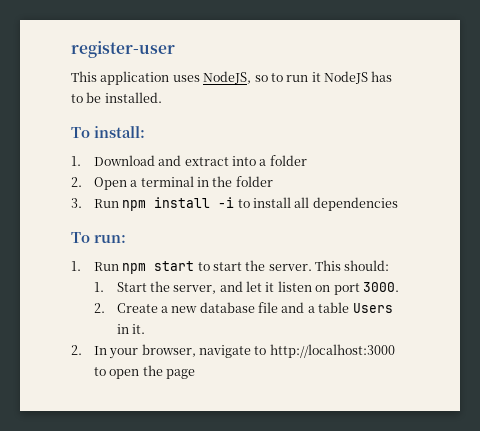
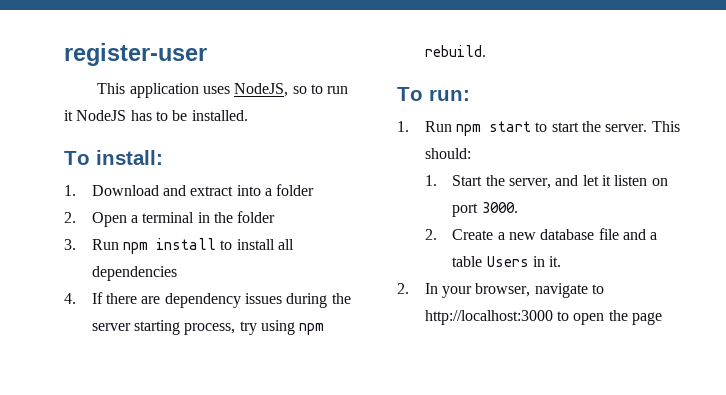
- 3. Run npm install -i to install all dependencies
+ 3. Run npm install to install all dependencies
+ 4. If there are dependency issues during the server starting process, try using npm rebuild.

